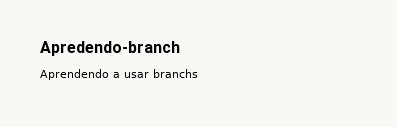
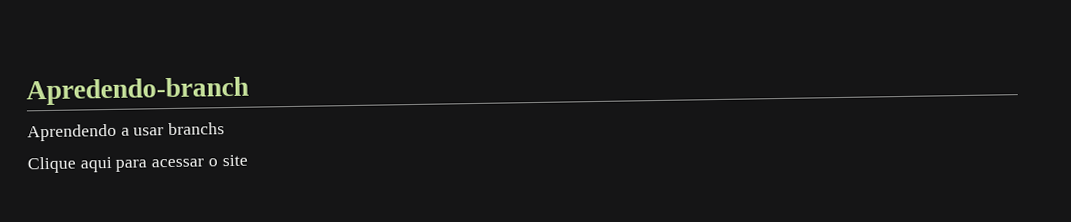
+ Clique aqui para acessar o site

